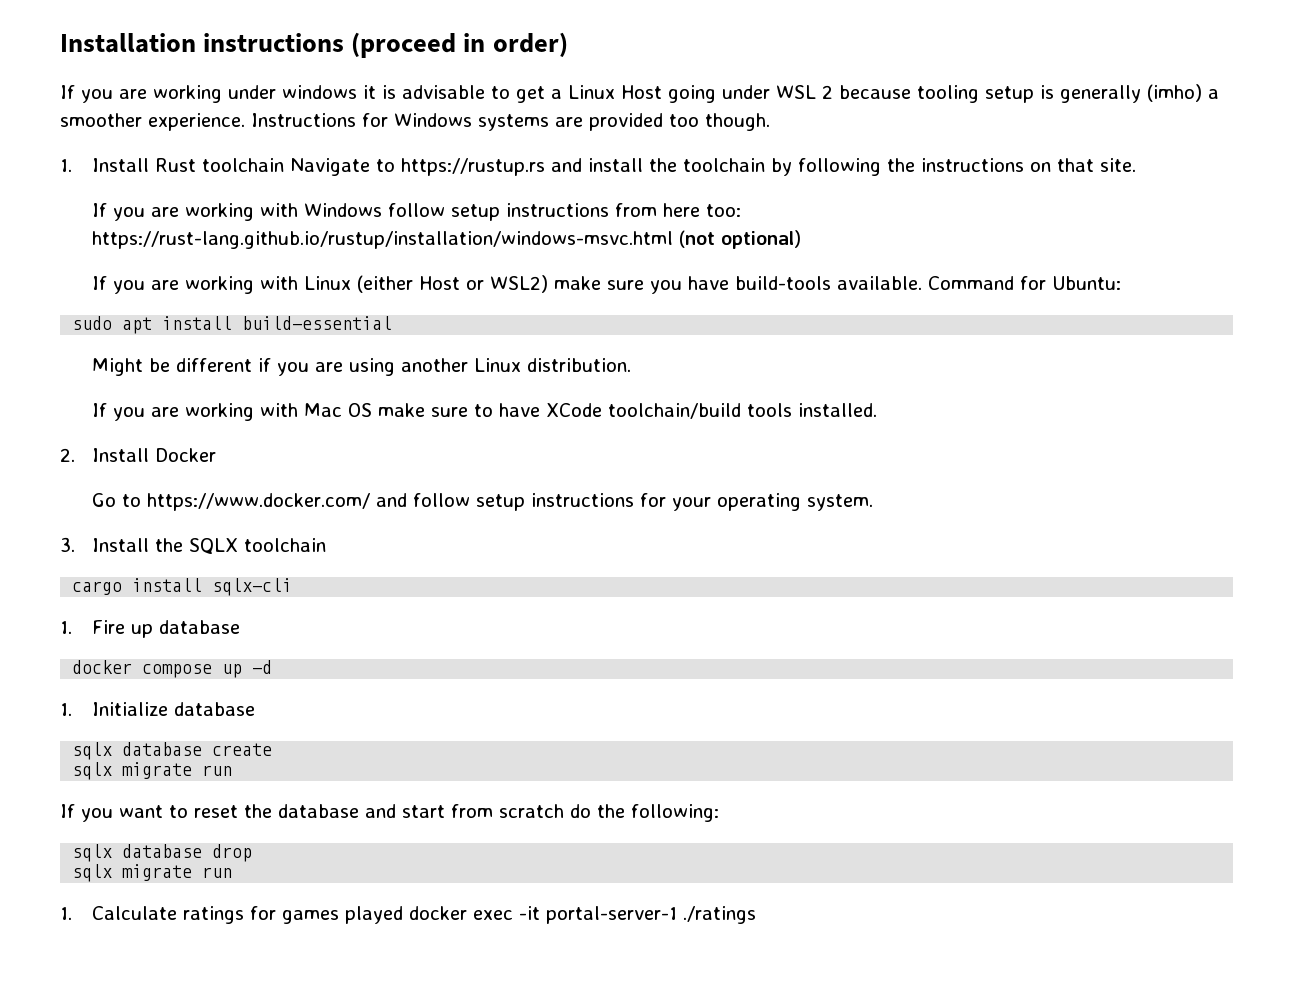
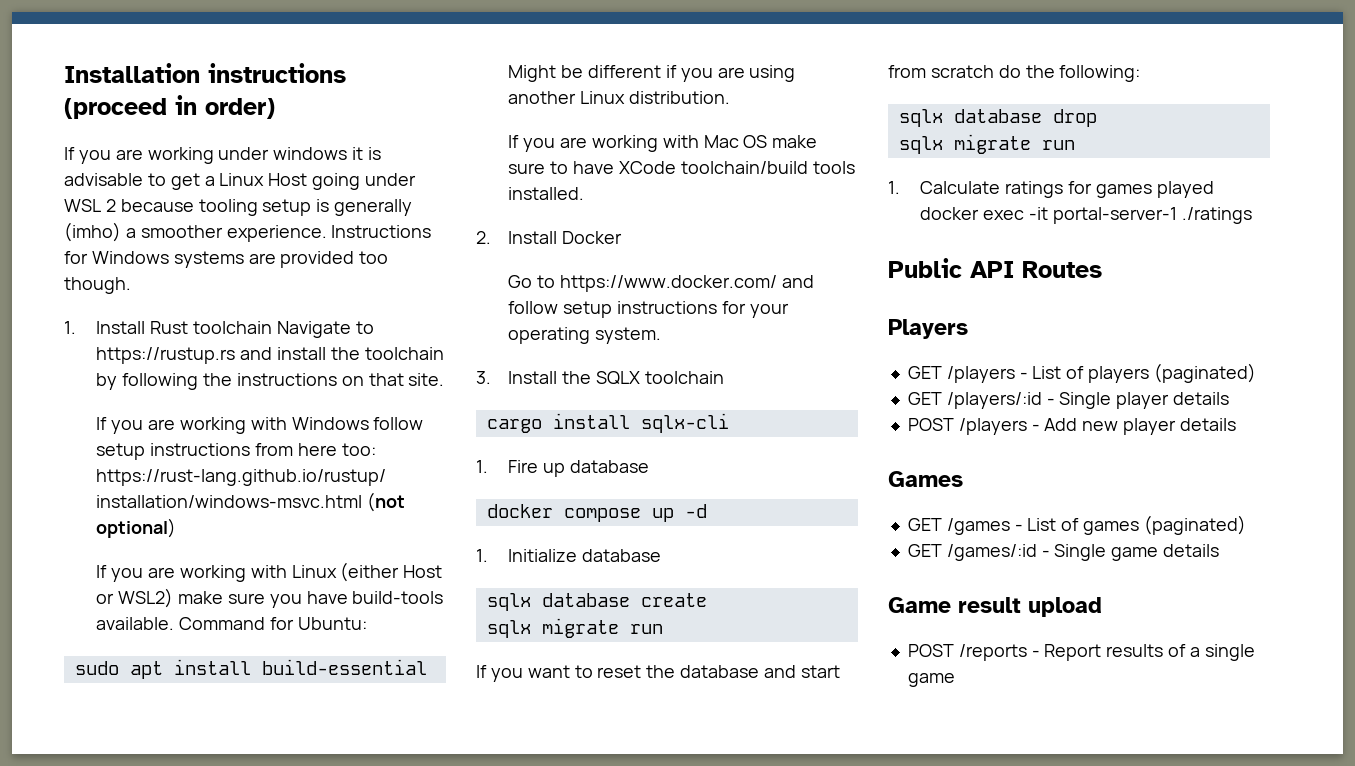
+ Public API Routes
+ Players
+ GET /players - List of players (paginated)
+ GET /players/:id - Single player details
+ POST /players - Add new player details
+ Games
+ GET /games - List of games (paginated)
+ GET /games/:id - Single game details
+ Game result upload
+ POST /reports - Report results of a single game

